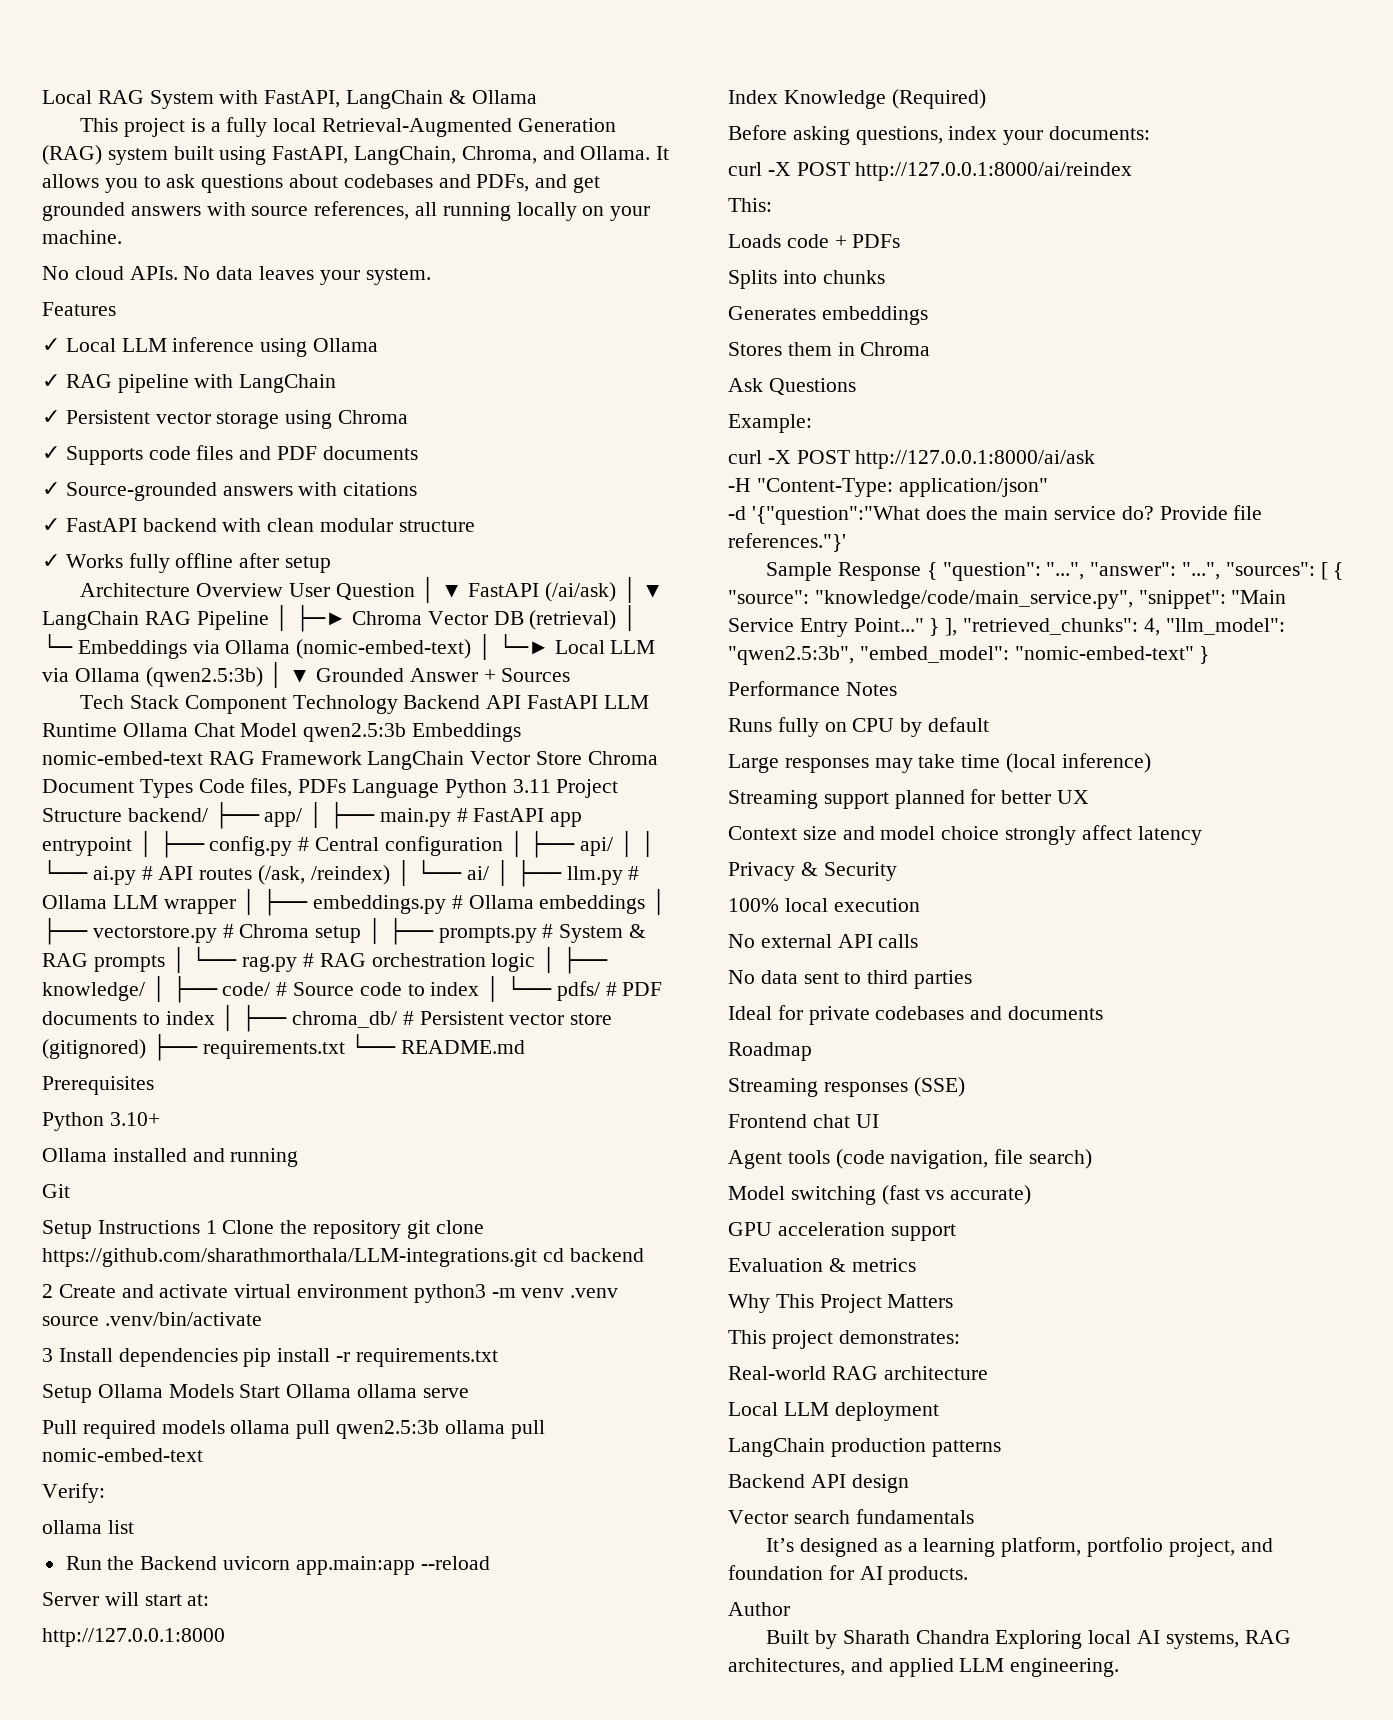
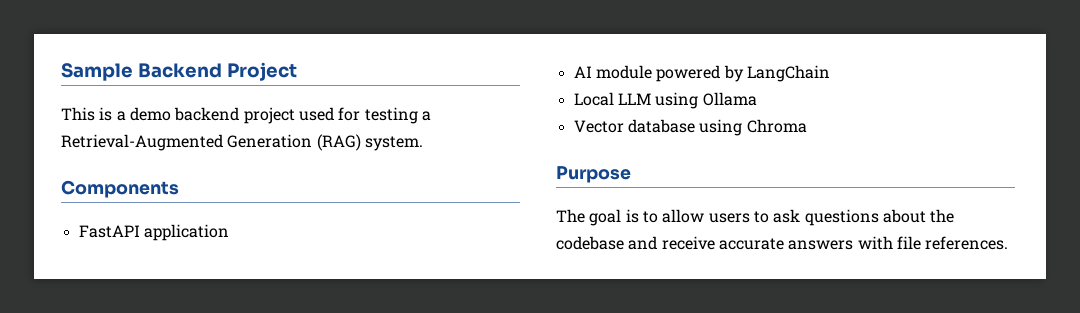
- Local RAG System with FastAPI, LangChain & Ollama
- This project is a fully local Retrieval-Augmented Generation (RAG) system built using FastAPI, LangChain, Chroma, and Ollama. It allows you to ask questions about codebases and PDFs, and get grounded answers with source references, all running locally on your machine.
- No cloud APIs. No data leaves your system.
- Features
- ✓ Local LLM inference using Ollama
- ✓ RAG pipeline with LangChain
- ✓ Persistent vector storage using Chroma
- ✓ Supports code files and PDF documents
- ✓ Source-grounded answers with citations
- ✓ FastAPI backend with clean modular structure
- ✓ Works fully offline after setup
- Architecture Overview User Question │ ▼ FastAPI (/ai/ask) │ ▼ LangChain RAG Pipeline │ ├─► Chroma Vector DB (retrieval) │ └─ Embeddings via Ollama (nomic-embed-text) │ └─► Local LLM via Ollama (qwen2.5:3b) │ ▼ Grounded Answer + Sources
- Tech Stack Component Technology Backend API FastAPI LLM Runtime Ollama Chat Model qwen2.5:3b Embeddings nomic-embed-text RAG Framework LangChain Vector Store Chroma Document Types Code files, PDFs Language Python 3.11 Project Structure backend/ ├── app/ │ ├── main.py # FastAPI app entrypoint │ ├── config.py # Central configuration │ ├── api/ │ │ └── ai.py # API routes (/ask, /reindex) │ └── ai/ │ ├── llm.py # Ollama LLM wrapper │ ├── embeddings.py # Ollama embeddings │ ├── vectorstore.py # Chroma setup │ ├── prompts.py # System & RAG prompts │ └── rag.py # RAG orchestration logic │ ├── knowledge/ │ ├── code/ # Source code to index │ └── pdfs/ # PDF documents to index │ ├── chroma_db/ # Persistent vector store (gitignored) ├── requirements.txt └── README.md
- Prerequisites
- Python 3.10+
- Ollama installed and running
- Git
- Setup Instructions 1 Clone the repository git clone https://github.com/sharathmorthala/LLM-integrations.git cd backend
- 2 Create and activate virtual environment python3 -m venv .venv source .venv/bin/activate
- 3 Install dependencies pip install -r requirements.txt
- Setup Ollama Models Start Ollama ollama serve
- Pull required models ollama pull qwen2.5:3b ollama pull nomic-embed-text
- Verify:
- ollama list
- Run the Backend uvicorn app.main:app --reload
- Server will start at:
- http://127.0.0.1:8000
- Index Knowledge (Required)
- Before asking questions, index your documents:
- curl -X POST http://127.0.0.1:8000/ai/reindex
- This:
- Loads code + PDFs
- Splits into chunks
- Generates embeddings
- Stores them in Chroma
- Ask Questions
- Example:
- curl -X POST http://127.0.0.1:8000/ai/ask
- -H "Content-Type: application/json"
- -d '{"question":"What does the main service do? Provide file references."}'
- Sample Response { "question": "...", "answer": "...", "sources": [ { "source": "knowledge/code/main_service.py", "snippet": "Main Service Entry Point..." } ], "retrieved_chunks": 4, "llm_model": "qwen2.5:3b", "embed_model": "nomic-embed-text" }
- Performance Notes
- Runs fully on CPU by default
- Large responses may take time (local inference)
- Streaming support planned for better UX
- Context size and model choice strongly affect latency
- Privacy & Security
- 100% local execution
- No external API calls
- No data sent to third parties
- Ideal for private codebases and documents
- Roadmap
- Streaming responses (SSE)
- Frontend chat UI
- Agent tools (code navigation, file search)
- Model switching (fast vs accurate)
- GPU acceleration support
- Evaluation & metrics
- Why This Project Matters
- This project demonstrates:
- Real-world RAG architecture
- Local LLM deployment
- LangChain production patterns
- Backend API design
- Vector search fundamentals
- It’s designed as a learning platform, portfolio project, and foundation for AI products.
- Author
- Built by Sharath Chandra Exploring local AI systems, RAG architectures, and applied LLM engineering.
+ Sample Backend Project
+ This is a demo backend project used for testing a Retrieval-Augmented Generation (RAG) system.
+ Components
+ FastAPI application
+ AI module powered by LangChain
+ Local LLM using Ollama
+ Vector database using Chroma
+ Purpose
+ The goal is to allow users to ask questions about the codebase and receive accurate answers with file references.

